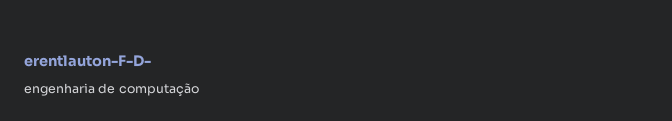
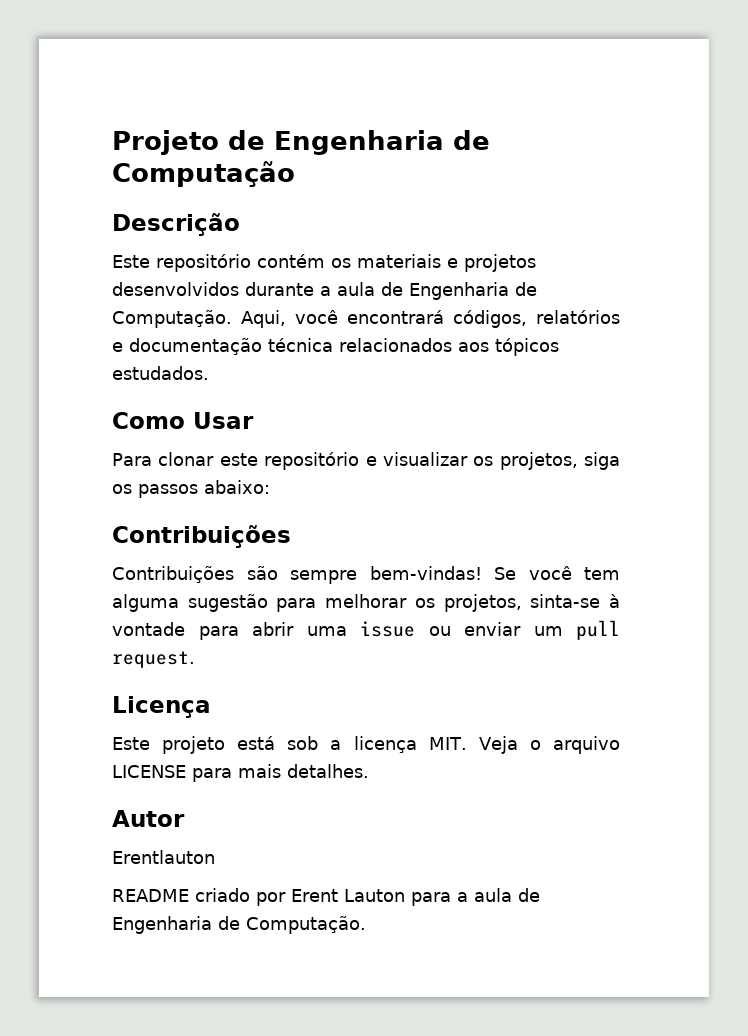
- erentlauton-F-D-
- engenharia de computação
+ Projeto de Engenharia de Computação
+ Descrição
+ Este repositório contém os materiais e projetos desenvolvidos durante a aula de Engenharia de Computação. Aqui, você encontrará códigos, relatórios e documentação técnica relacionados aos tópicos estudados.
+ Como Usar
+ Para clonar este repositório e visualizar os projetos, siga os passos abaixo:
+ Contribuições
+ Contribuições são sempre bem-vindas! Se você tem alguma sugestão para melhorar os projetos, sinta-se à vontade para abrir uma issue ou enviar um pull request.
+ Licença
+ Este projeto está sob a licença MIT. Veja o arquivo LICENSE para mais detalhes.
+ Autor
+ Erentlauton
+ README criado por Erent Lauton para a aula de Engenharia de Computação.

